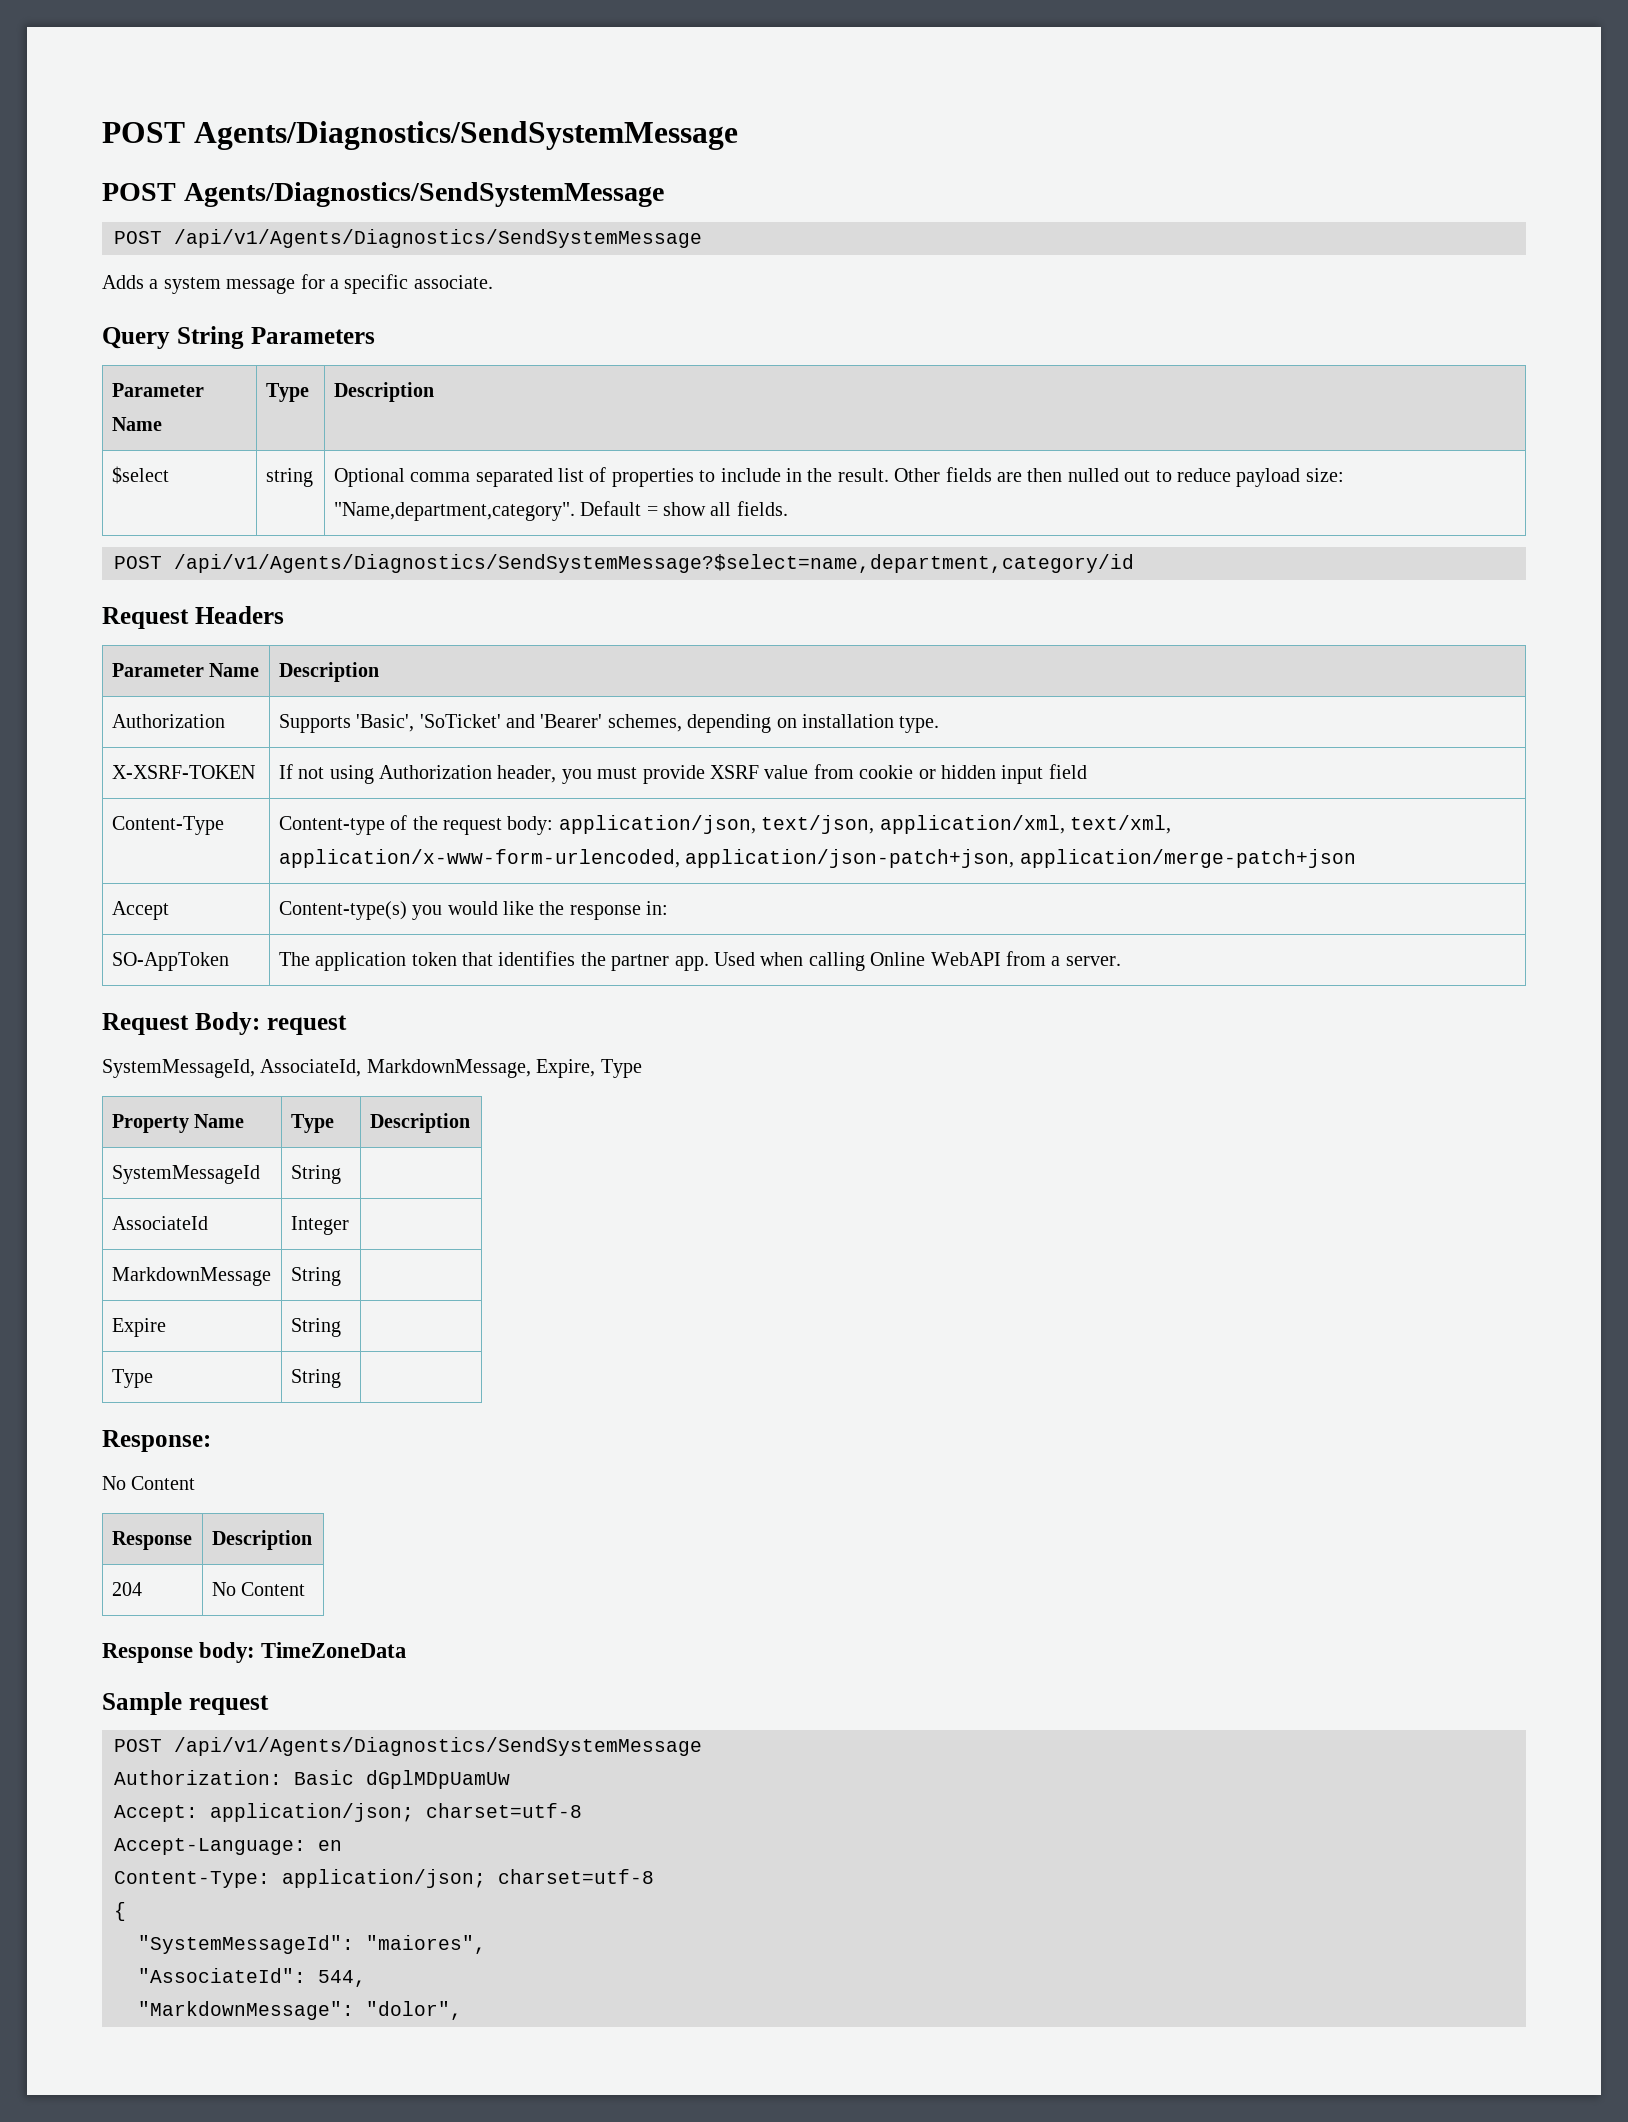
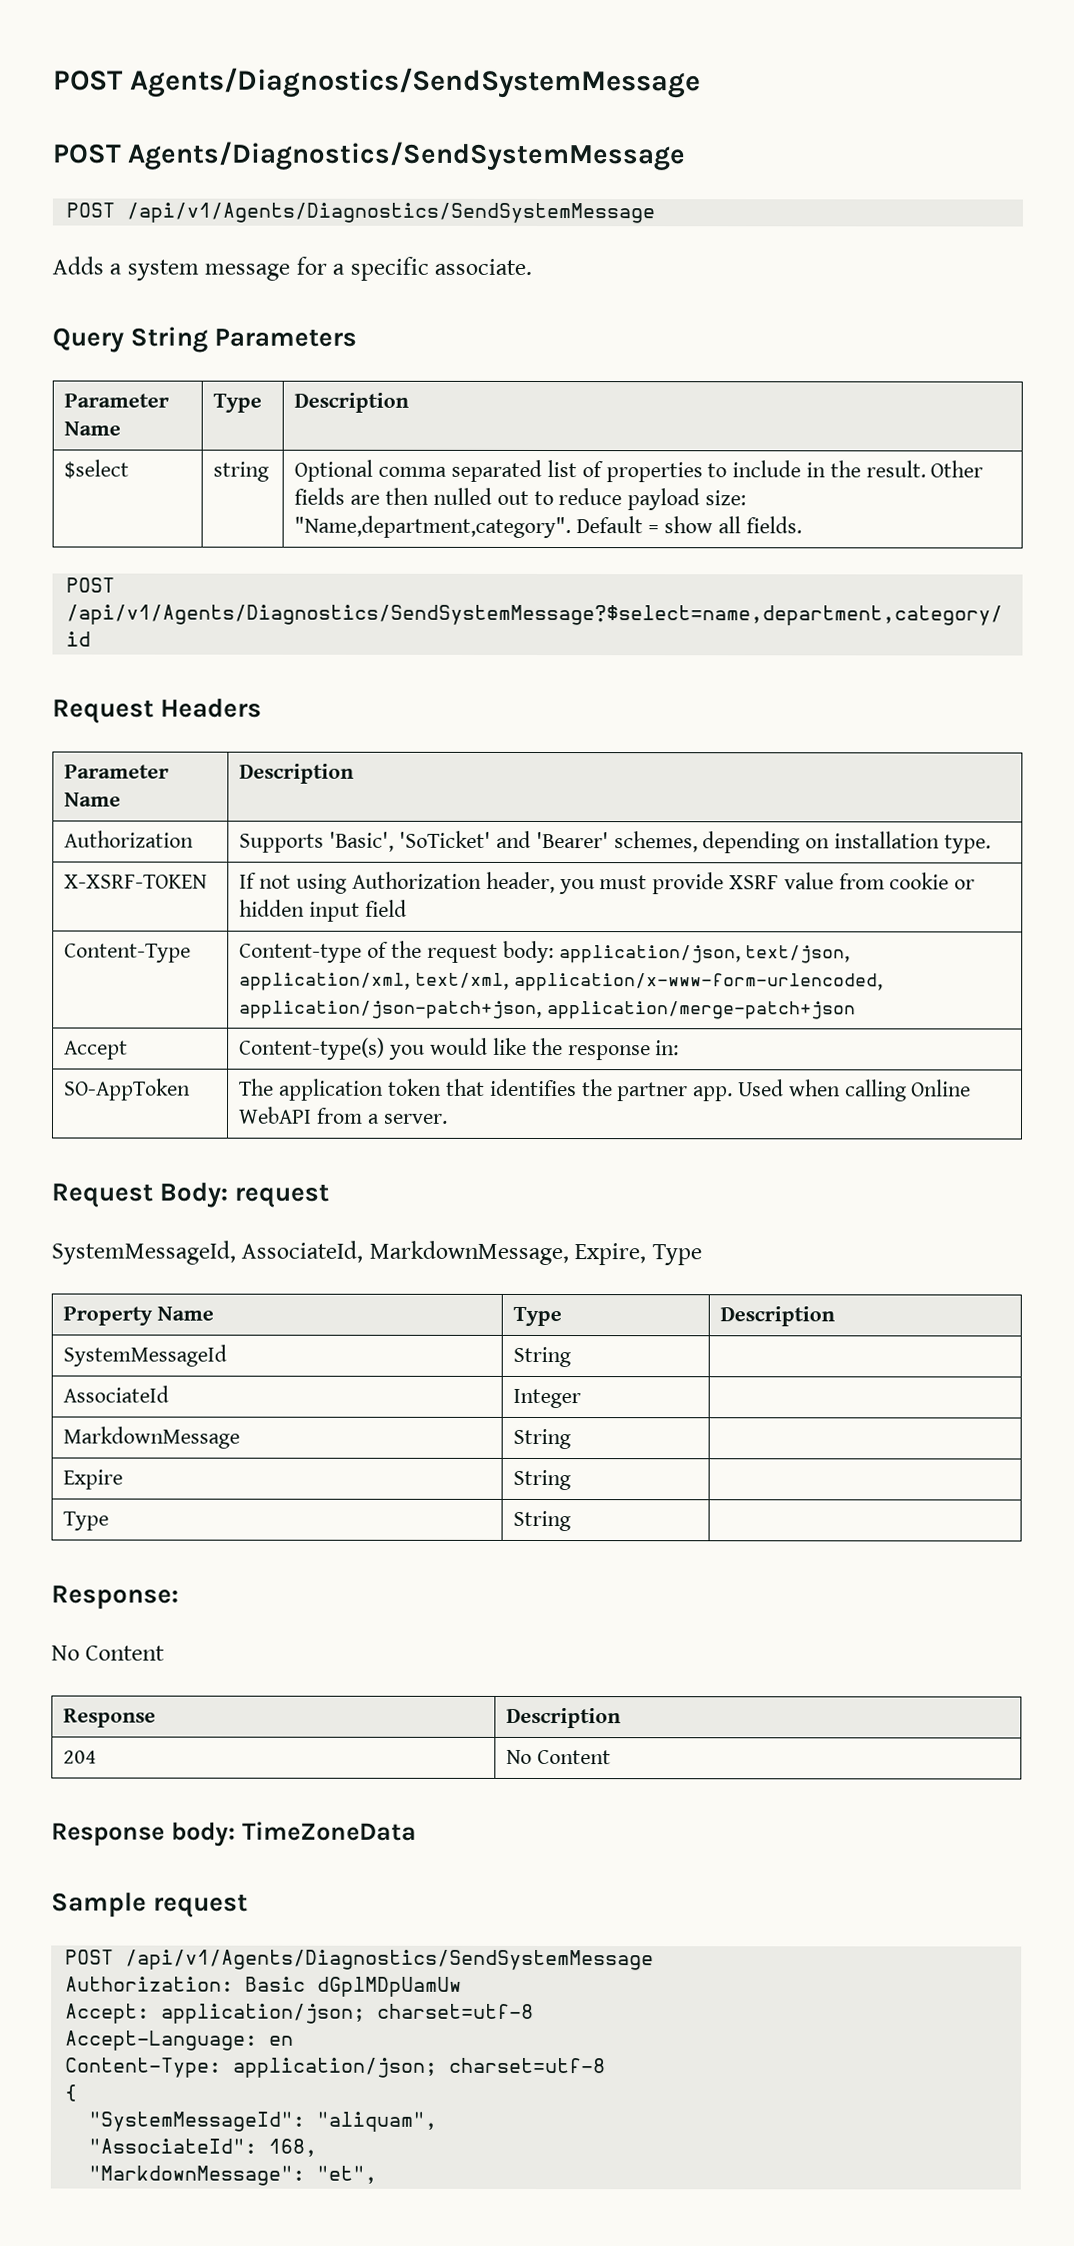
- "SystemMessageId": "maiores",
+ "SystemMessageId": "aliquam",
- "AssociateId": 544,
+ "AssociateId": 168,
- "MarkdownMessage": "dolor",
+ "MarkdownMessage": "et",

